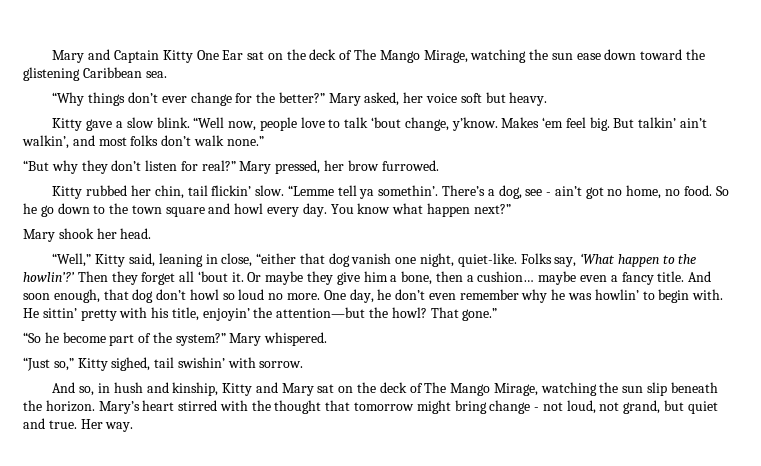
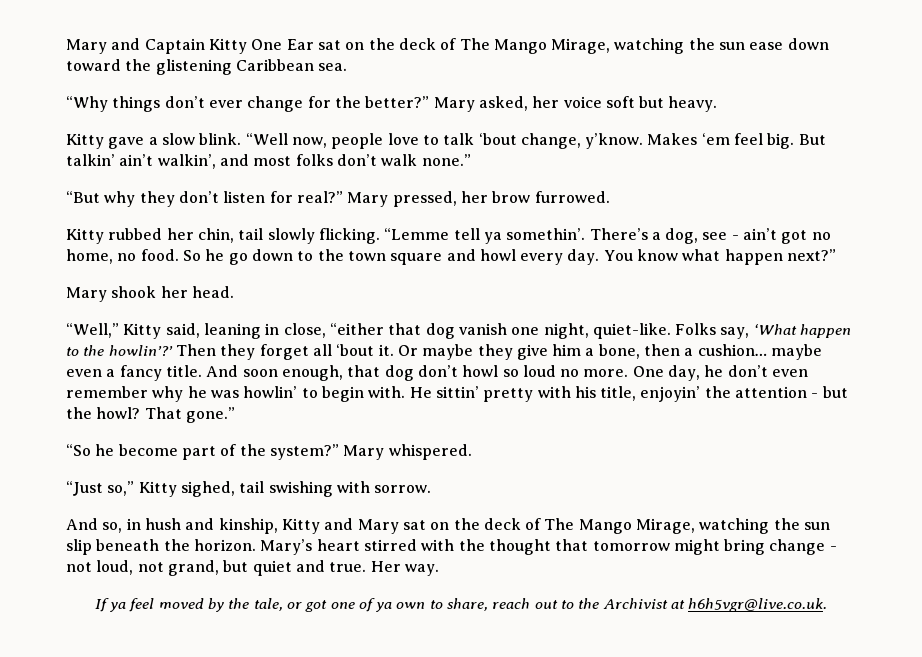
- Kitty rubbed her chin, tail flickin’ slow.
+ Kitty rubbed her chin, tail slowly flicking.
- He sittin’ pretty with his title, enjoyin’ the attention—but the howl?
+ He sittin’ pretty with his title, enjoyin’ the attention - but the howl?
- “Just so,” Kitty sighed, tail swishin’ with sorrow.
+ “Just so,” Kitty sighed, tail swishing with sorrow.
+ If ya feel moved by the tale, or got one of ya own to share, reach out to the Archivist at h6h5vgr@live.co.uk.

